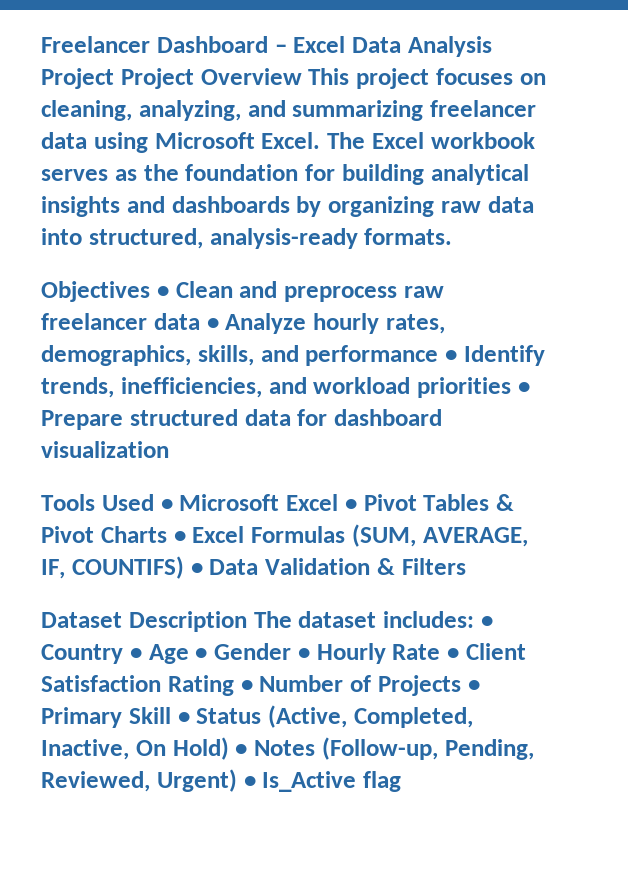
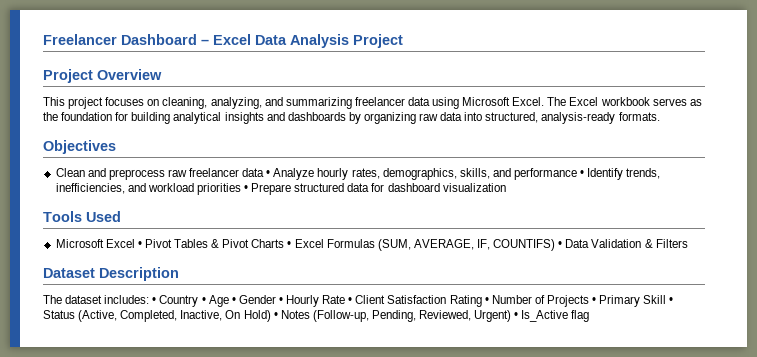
- Freelancer Dashboard – Excel Data Analysis Project Project Overview This project focuses on cleaning, analyzing, and summarizing freelancer data using Microsoft Excel.
+ Freelancer Dashboard – Excel Data Analysis Project
+ Project Overview
+ This project focuses on cleaning, analyzing, and summarizing freelancer data using Microsoft Excel.
- Objectives • Clean and preprocess raw freelancer data • Analyze hourly rates, demographics, skills, and performance • Identify trends, inefficiencies, and workload priorities • Prepare structured data for dashboard visualization
+ Objectives
+ Clean and preprocess raw freelancer data • Analyze hourly rates, demographics, skills, and performance • Identify trends, inefficiencies, and workload priorities • Prepare structured data for dashboard visualization
- Tools Used • Microsoft Excel • Pivot Tables & Pivot Charts • Excel Formulas (SUM, AVERAGE, IF, COUNTIFS) • Data Validation & Filters
+ Tools Used
+ Microsoft Excel • Pivot Tables & Pivot Charts • Excel Formulas (SUM, AVERAGE, IF, COUNTIFS) • Data Validation & Filters
- Dataset Description The dataset includes: • Country • Age • Gender • Hourly Rate • Client Satisfaction Rating • Number of Projects • Primary Skill • Status (Active, Completed, Inactive, On Hold) • Notes (Follow-up, Pending, Reviewed, Urgent) • Is_Active flag
+ Dataset Description
+ The dataset includes: • Country • Age • Gender • Hourly Rate • Client Satisfaction Rating • Number of Projects • Primary Skill • Status (Active, Completed, Inactive, On Hold) • Notes (Follow-up, Pending, Reviewed, Urgent) • Is_Active flag

